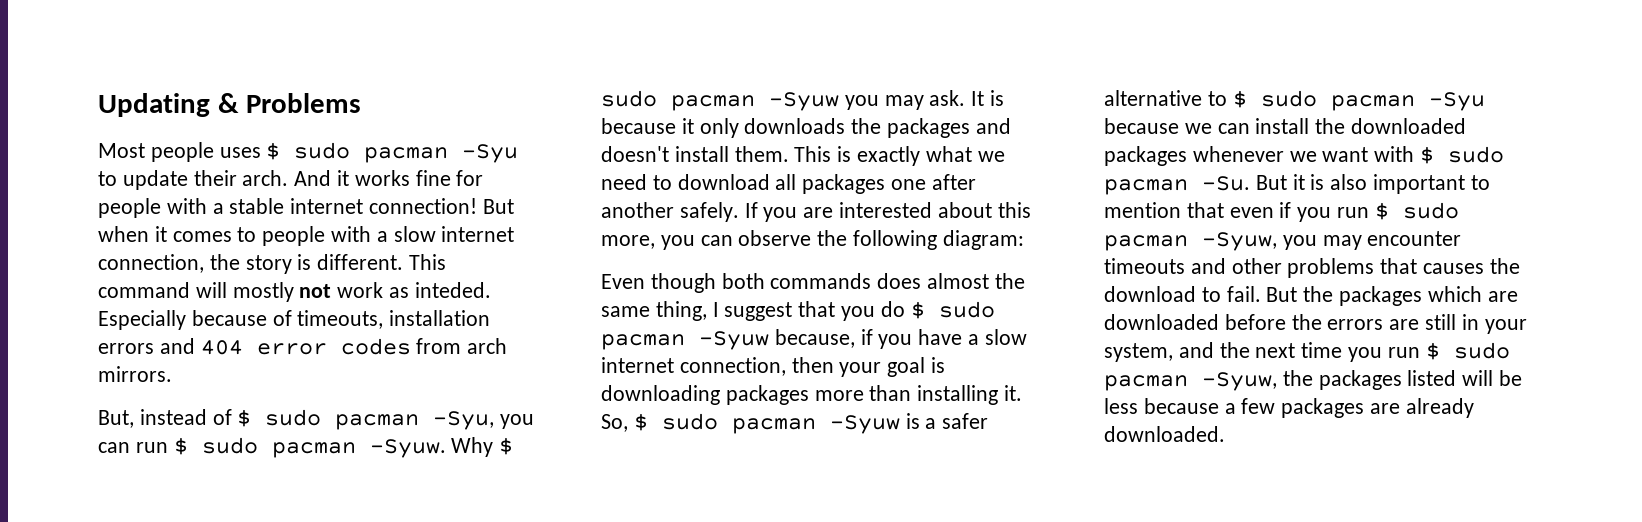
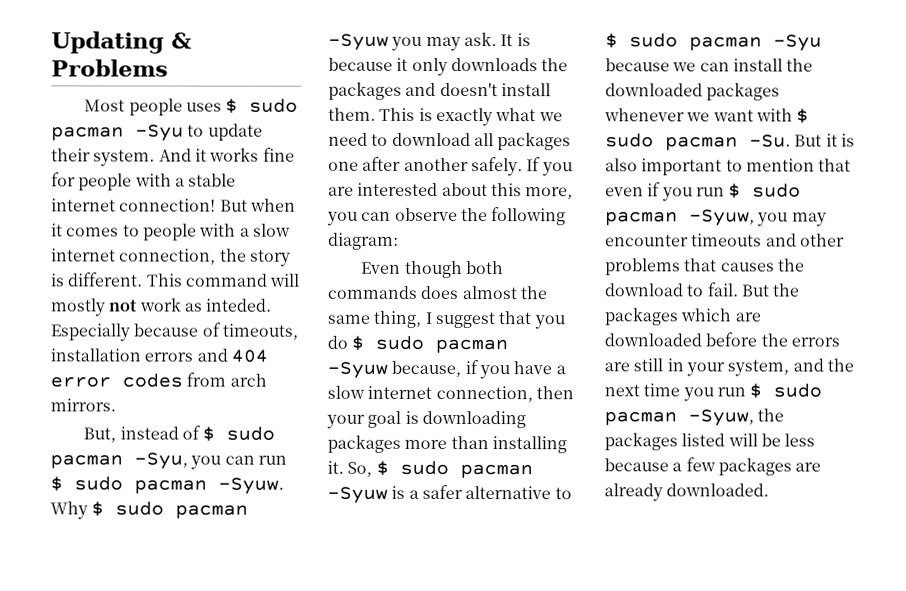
- Most people uses $ sudo pacman -Syu to update their arch.
+ Most people uses $ sudo pacman -Syu to update their system.

